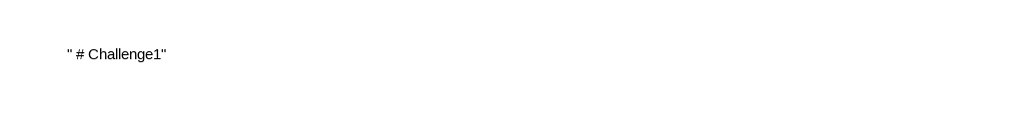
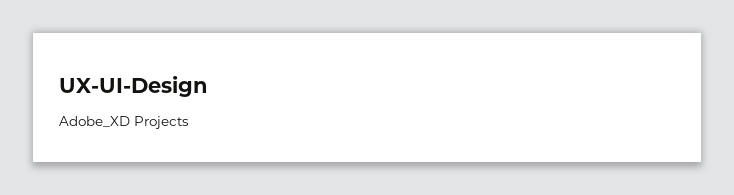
- " # Challenge1"
+ UX-UI-Design
+ Adobe_XD Projects

